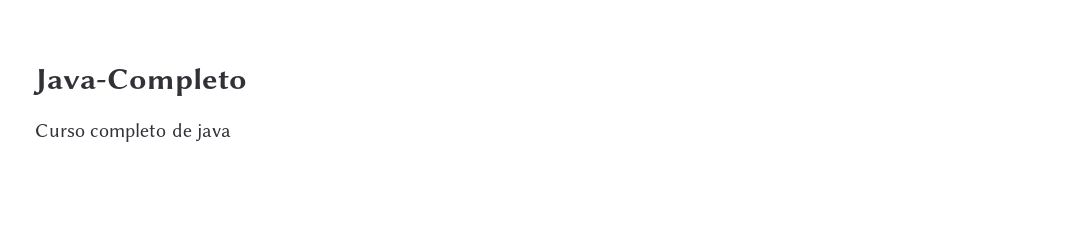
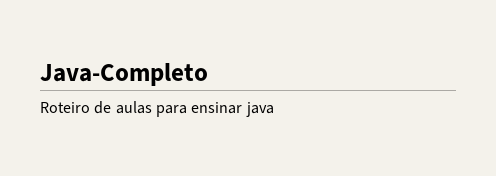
- Curso completo de java
+ Roteiro de aulas para ensinar java

